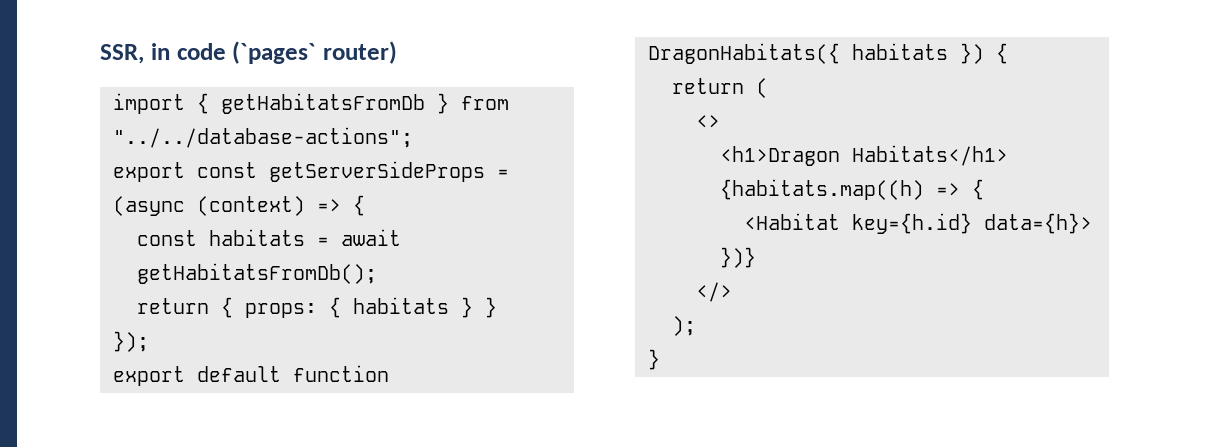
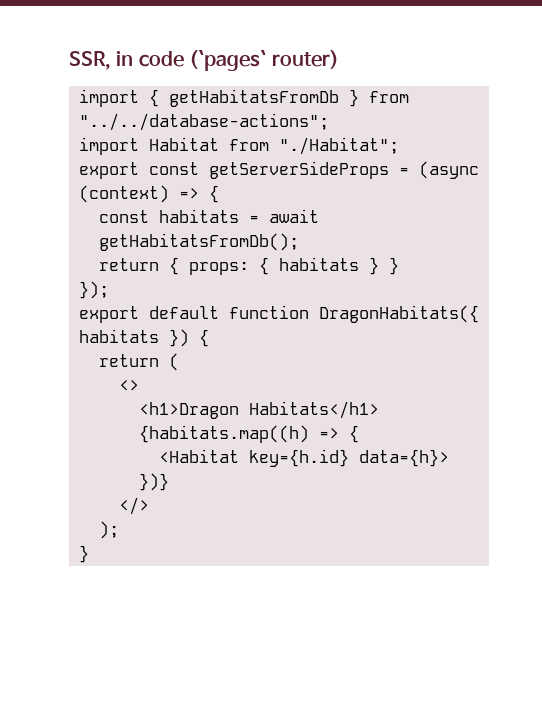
+ import Habitat from "./Habitat";

